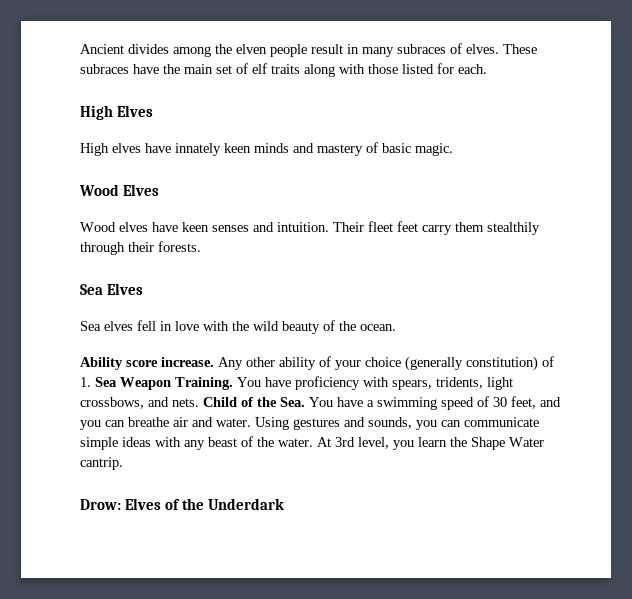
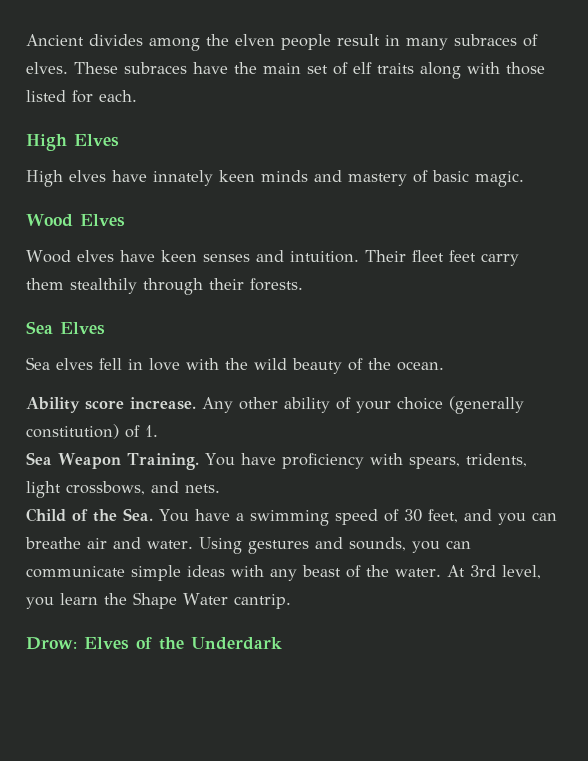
- Any other ability of your choice (generally constitution) of 1. Sea Weapon Training.
+ Any other ability of your choice (generally constitution) of 1.
+ Sea Weapon Training.
- You have proficiency with spears, tridents, light crossbows, and nets. Child of the Sea. You have a swimming speed of 30 feet, and you can breathe air and water.
+ You have proficiency with spears, tridents, light crossbows, and nets.
+ Child of the Sea. You have a swimming speed of 30 feet, and you can breathe air and water.

